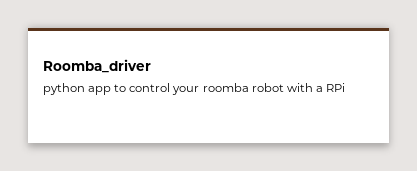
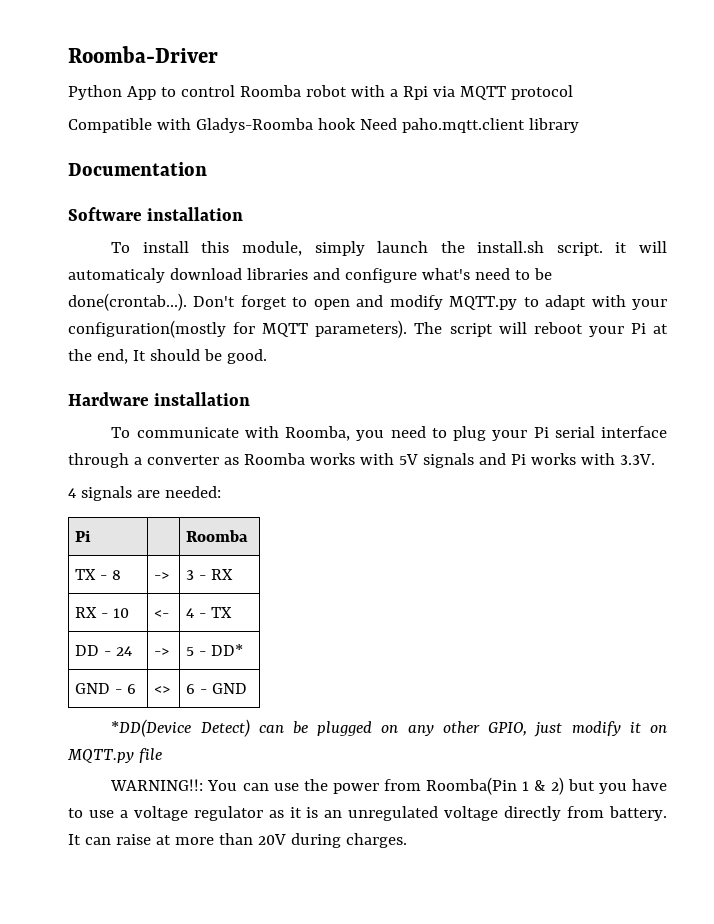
- Roomba_driver
- python app to control your roomba robot with a RPi
+ Roomba-Driver
+ Python App to control Roomba robot with a Rpi via MQTT protocol
+ Compatible with Gladys-Roomba hook Need paho.mqtt.client library
+ Documentation
+ Software installation
+ To install this module, simply launch the install.sh script. it will automaticaly download libraries and configure what's need to be done(crontab...). Don't forget to open and modify MQTT.py to adapt with your configuration(mostly for MQTT parameters). The script will reboot your Pi at the end, It should be good.
+ Hardware installation
+ To communicate with Roomba, you need to plug your Pi serial interface through a converter as Roomba works with 5V signals and Pi works with 3.3V.
+ 4 signals are needed:
+ Pi | | Roomba
+ TX - 8 | -> | 3 - RX
+ RX - 10 | <- | 4 - TX
+ DD - 24 | -> | 5 - DD*
+ GND - 6 | <> | 6 - GND
+ *DD(Device Detect) can be plugged on any other GPIO, just modify it on MQTT.py file
+ WARNING!!: You can use the power from Roomba(Pin 1 & 2) but you have to use a voltage regulator as it is an unregulated voltage directly from battery. It can raise at more than 20V during charges.

